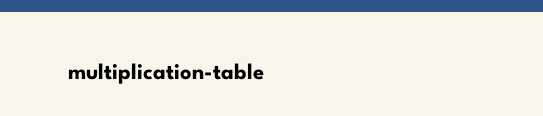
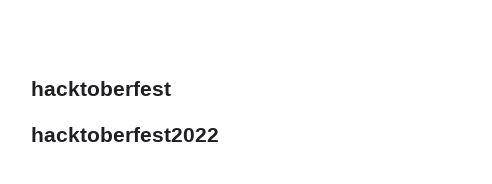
- multiplication-table
+ hacktoberfest
+ hacktoberfest2022

